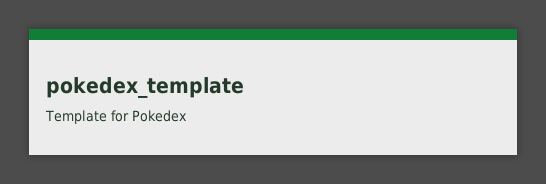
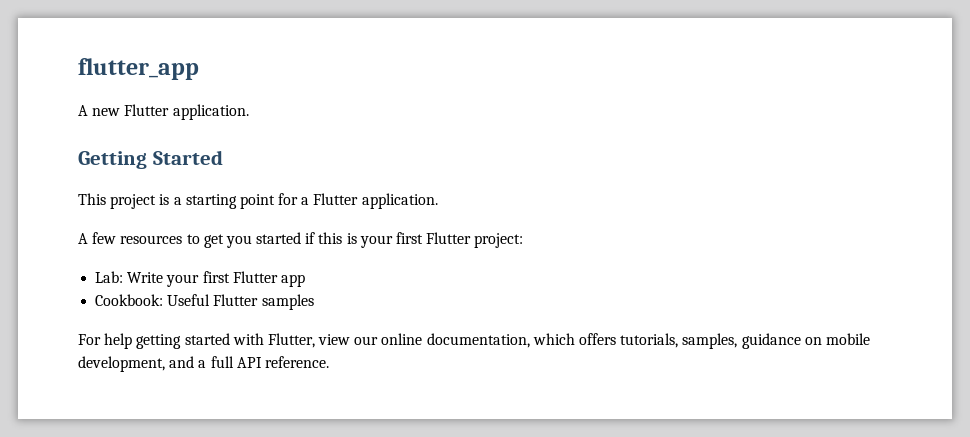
- pokedex_template
- Template for Pokedex
+ flutter_app
+ A new Flutter application.
+ Getting Started
+ This project is a starting point for a Flutter application.
+ A few resources to get you started if this is your first Flutter project:
+ Lab: Write your first Flutter app
+ Cookbook: Useful Flutter samples
+ For help getting started with Flutter, view our online documentation, which offers tutorials, samples, guidance on mobile development, and a full API reference.

